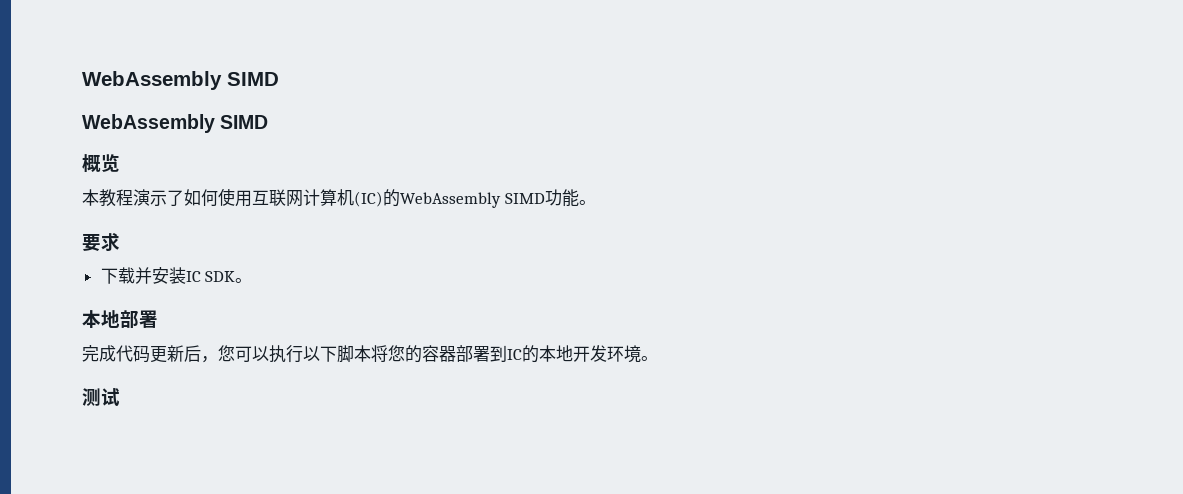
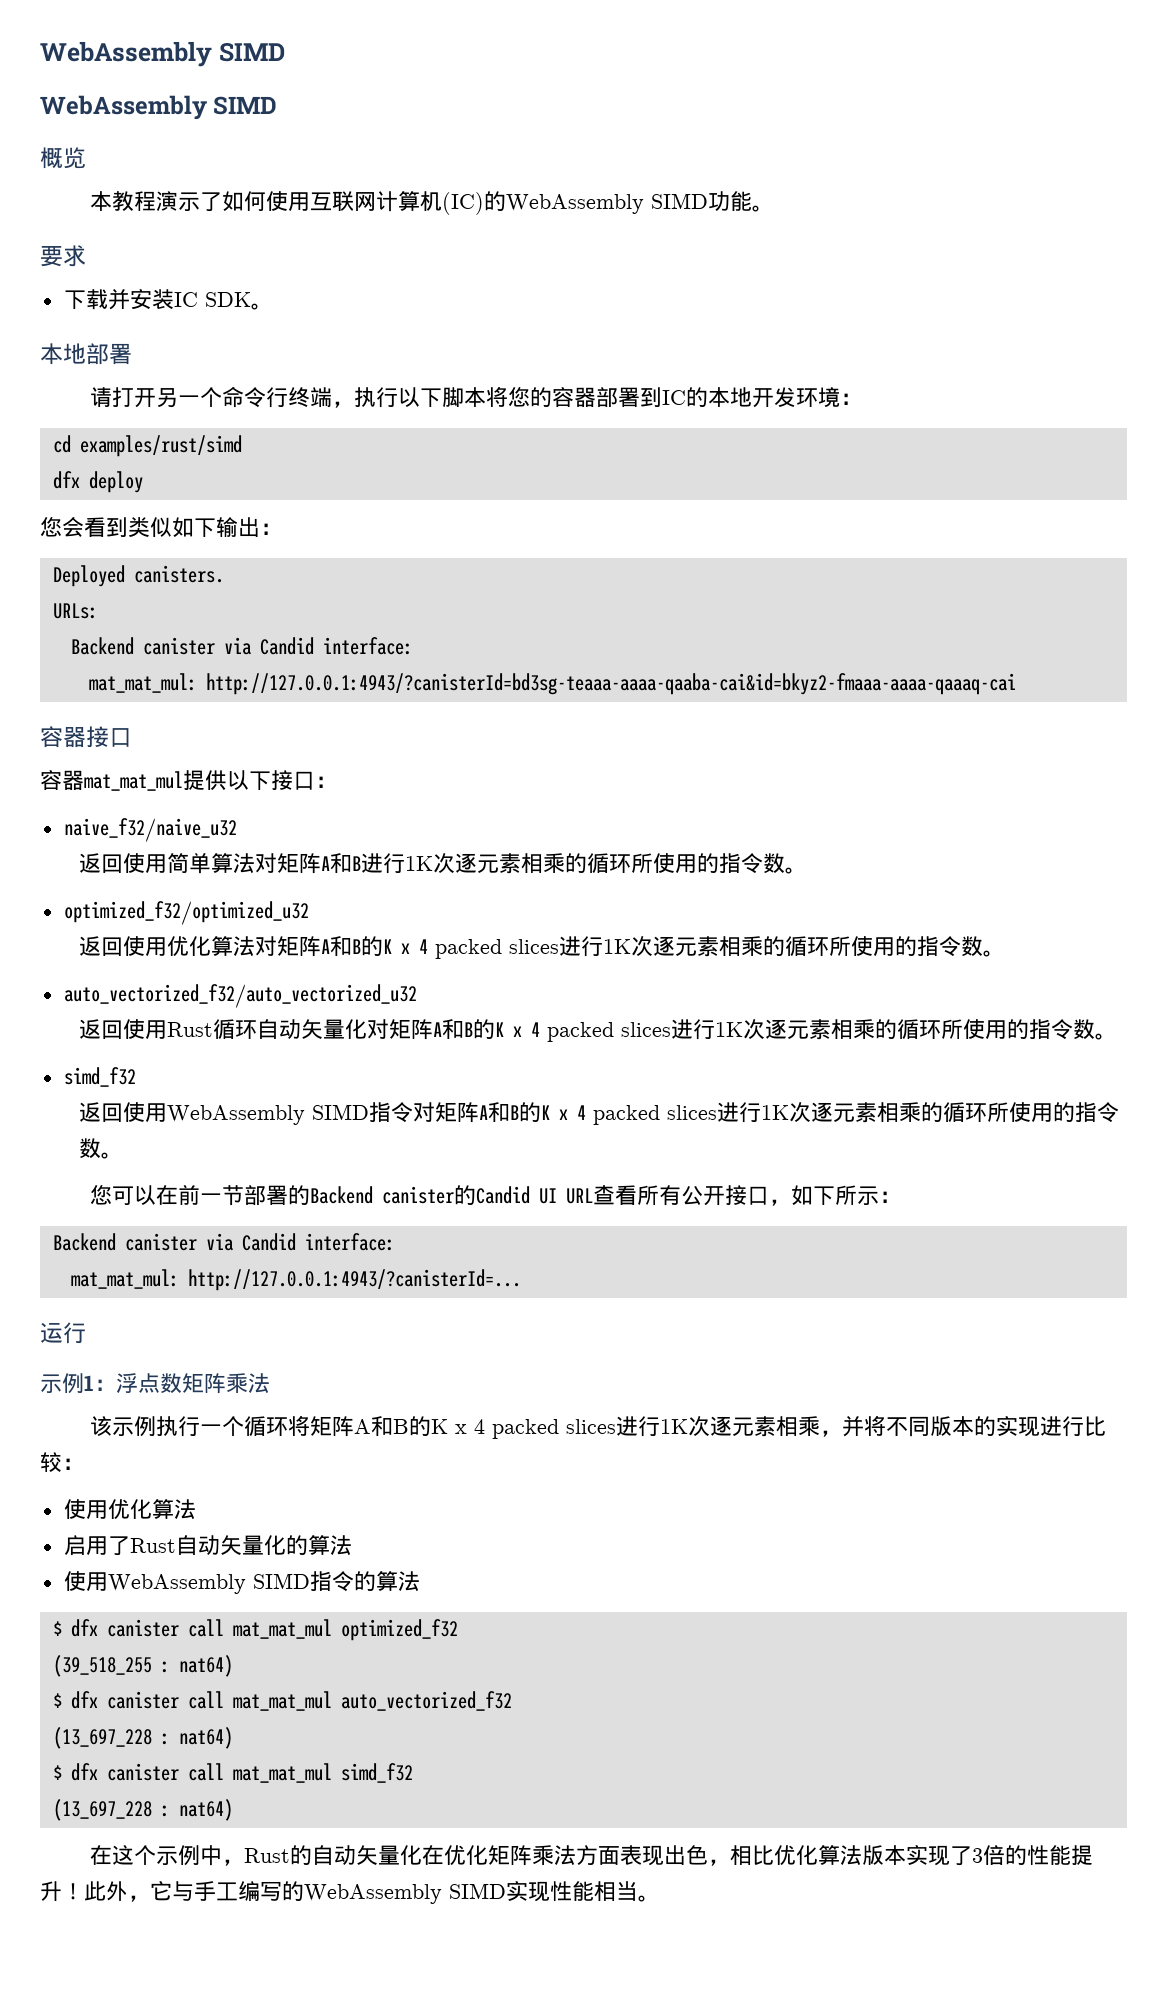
- 完成代码更新后，您可以执行以下脚本将您的容器部署到IC的本地开发环境。
- 测试
+ 请打开另一个命令行终端，执行以下脚本将您的容器部署到IC的本地开发环境：
+ cd examples/rust/simd
+ dfx deploy
+ 您会看到类似如下输出：
+ Deployed canisters.
+ URLs:
+ Backend canister via Candid interface:
+ mat_mat_mul: http://127.0.0.1:4943/?canisterId=bd3sg-teaaa-aaaa-qaaba-cai&id=bkyz2-fmaaa-aaaa-qaaaq-cai
+ 容器接口
+ 容器mat_mat_mul提供以下接口：
+ naive_f32/naive_u32
+ 返回使用简单算法对矩阵A和B进行1K次逐元素相乘的循环所使用的指令数。
+ optimized_f32/optimized_u32
+ 返回使用优化算法对矩阵A和B的K x 4 packed slices进行1K次逐元素相乘的循环所使用的指令数。
+ auto_vectorized_f32/auto_vectorized_u32
+ 返回使用Rust循环自动矢量化对矩阵A和B的K x 4 packed slices进行1K次逐元素相乘的循环所使用的指令数。
+ simd_f32
+ 返回使用WebAssembly SIMD指令对矩阵A和B的K x 4 packed slices进行1K次逐元素相乘的循环所使用的指令数。
+ 您可以在前一节部署的Backend canister的Candid UI URL查看所有公开接口，如下所示：
+ Backend canister via Candid interface:
+ mat_mat_mul: http://127.0.0.1:4943/?canisterId=...
+ 运行
+ 示例1：浮点数矩阵乘法
+ 该示例执行一个循环将矩阵A和B的K x 4 packed slices进行1K次逐元素相乘，并将不同版本的实现进行比较：
+ 使用优化算法
+ 启用了Rust自动矢量化的算法
+ 使用WebAssembly SIMD指令的算法
+ $ dfx canister call mat_mat_mul optimized_f32
+ (39_518_255 : nat64)
+ $ dfx canister call mat_mat_mul auto_vectorized_f32
+ (13_697_228 : nat64)
+ $ dfx canister call mat_mat_mul simd_f32
+ (13_697_228 : nat64)
+ 在这个示例中，Rust的自动矢量化在优化矩阵乘法方面表现出色，相比优化算法版本实现了3倍的性能提升！此外，它与手工编写的WebAssembly SIMD实现性能相当。

